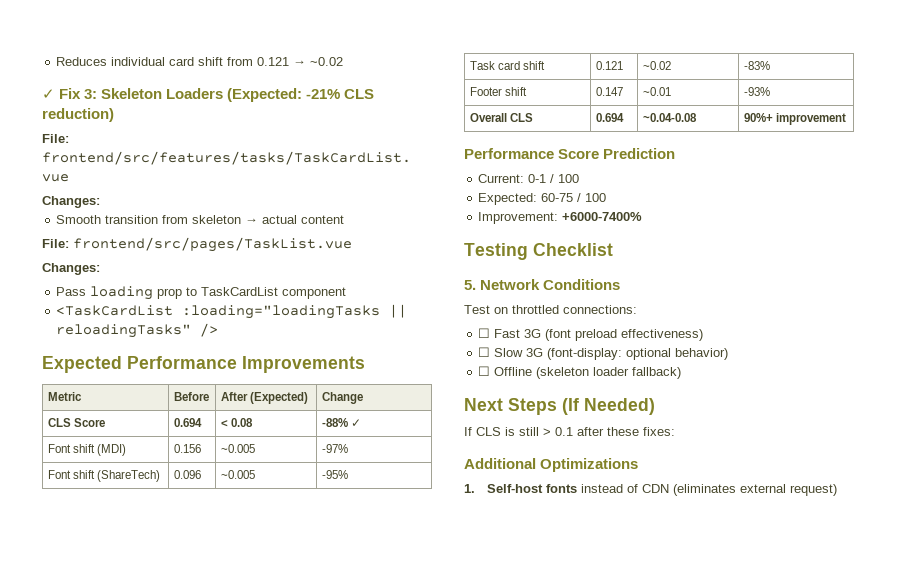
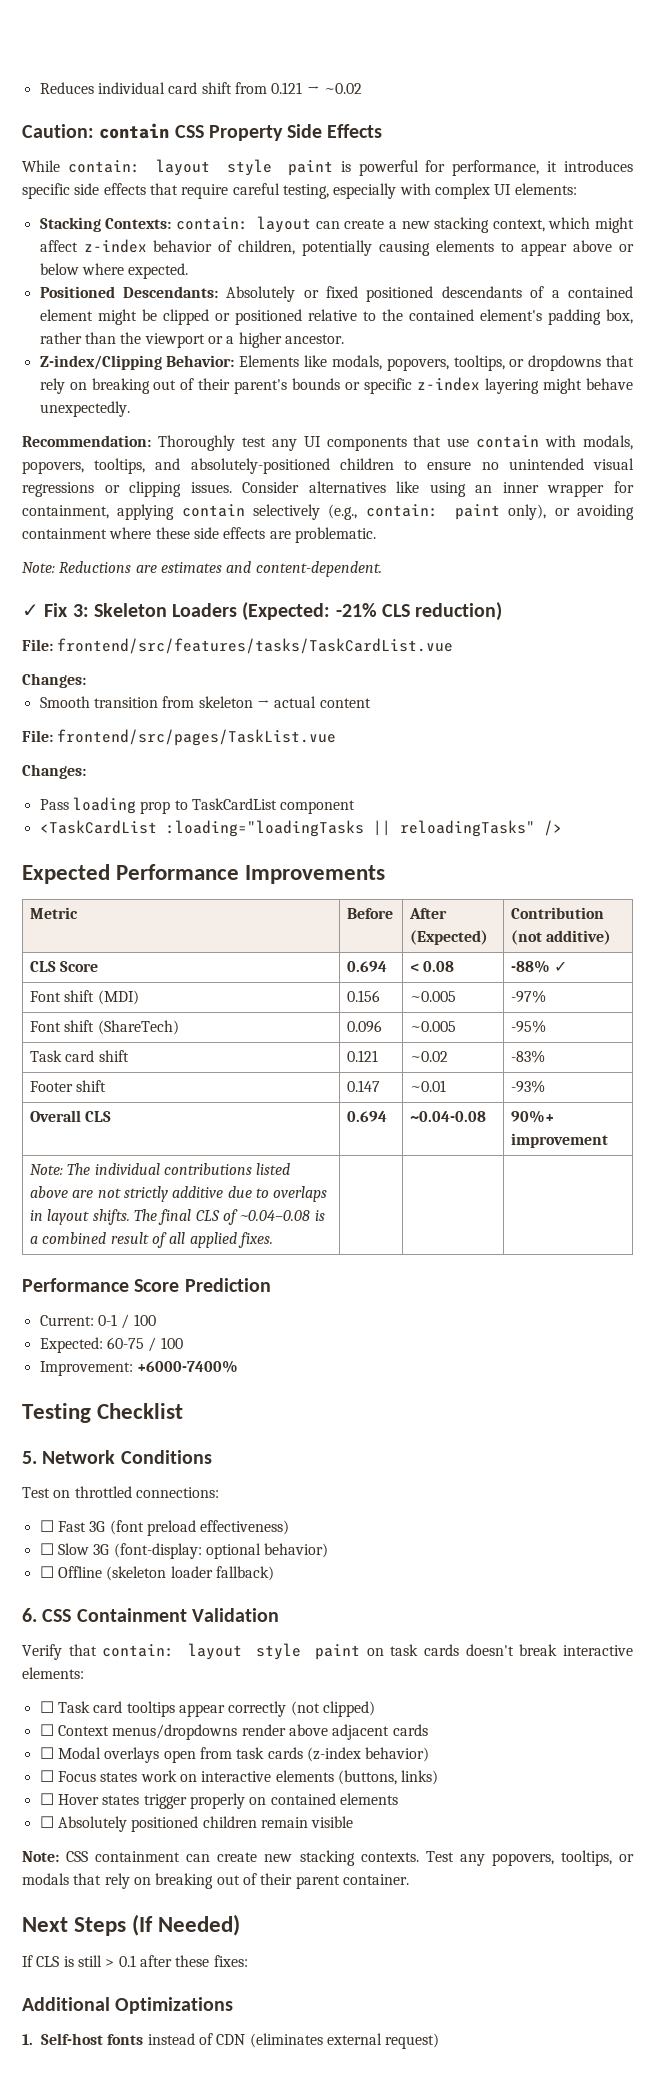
+ Caution: contain CSS Property Side Effects
+ While contain: layout style paint is powerful for performance, it introduces specific side effects that require careful testing, especially with complex UI elements:
+ Stacking Contexts: contain: layout can create a new stacking context, which might affect z-index behavior of children, potentially causing elements to appear above or below where expected.
+ Positioned Descendants: Absolutely or fixed positioned descendants of a contained element might be clipped or positioned relative to the contained element's padding box, rather than the viewport or a higher ancestor.
+ Z-index/Clipping Behavior: Elements like modals, popovers, tooltips, or dropdowns that rely on breaking out of their parent's bounds or specific z-index layering might behave unexpectedly.
+ Recommendation: Thoroughly test any UI components that use contain with modals, popovers, tooltips, and absolutely-positioned children to ensure no unintended visual regressions or clipping issues. Consider alternatives like using an inner wrapper for containment, applying contain selectively (e.g., contain: paint only), or avoiding containment where these side effects are problematic.
+ Note: Reductions are estimates and content-dependent.
- Metric | Before | After (Expected) | Change
+ Metric | Before | After (Expected) | Contribution (not additive)
+ Note: The individual contributions listed above are not strictly additive due to overlaps in layout shifts. The final CLS of ~0.04–0.08 is a combined result of all applied fixes. | | |
+ 6. CSS Containment Validation
+ Verify that contain: layout style paint on task cards doesn't break interactive elements:
+ ☐ Task card tooltips appear correctly (not clipped)
+ ☐ Context menus/dropdowns render above adjacent cards
+ ☐ Modal overlays open from task cards (z-index behavior)
+ ☐ Focus states work on interactive elements (buttons, links)
+ ☐ Hover states trigger properly on contained elements
+ ☐ Absolutely positioned children remain visible
+ Note: CSS containment can create new stacking contexts. Test any popovers, tooltips, or modals that rely on breaking out of their parent container.

